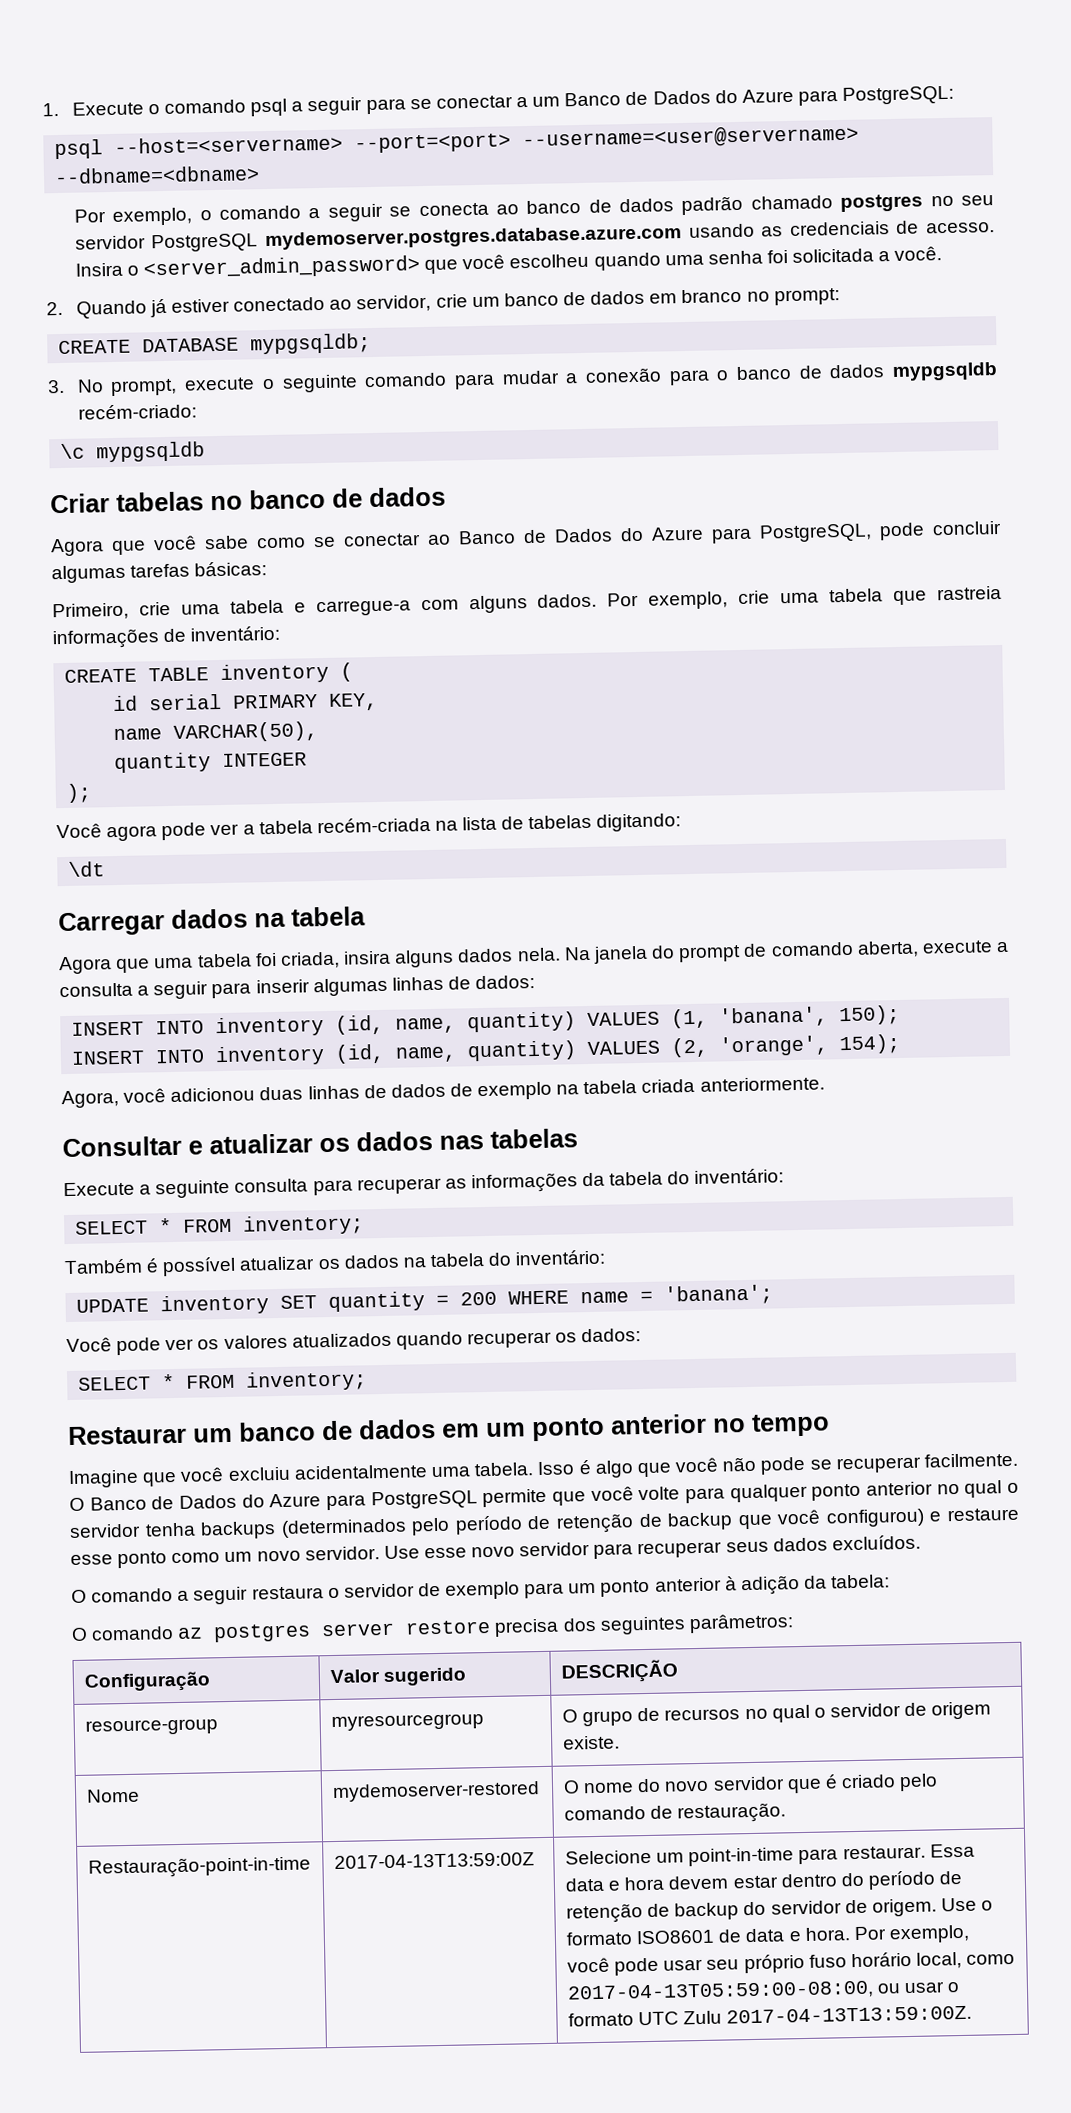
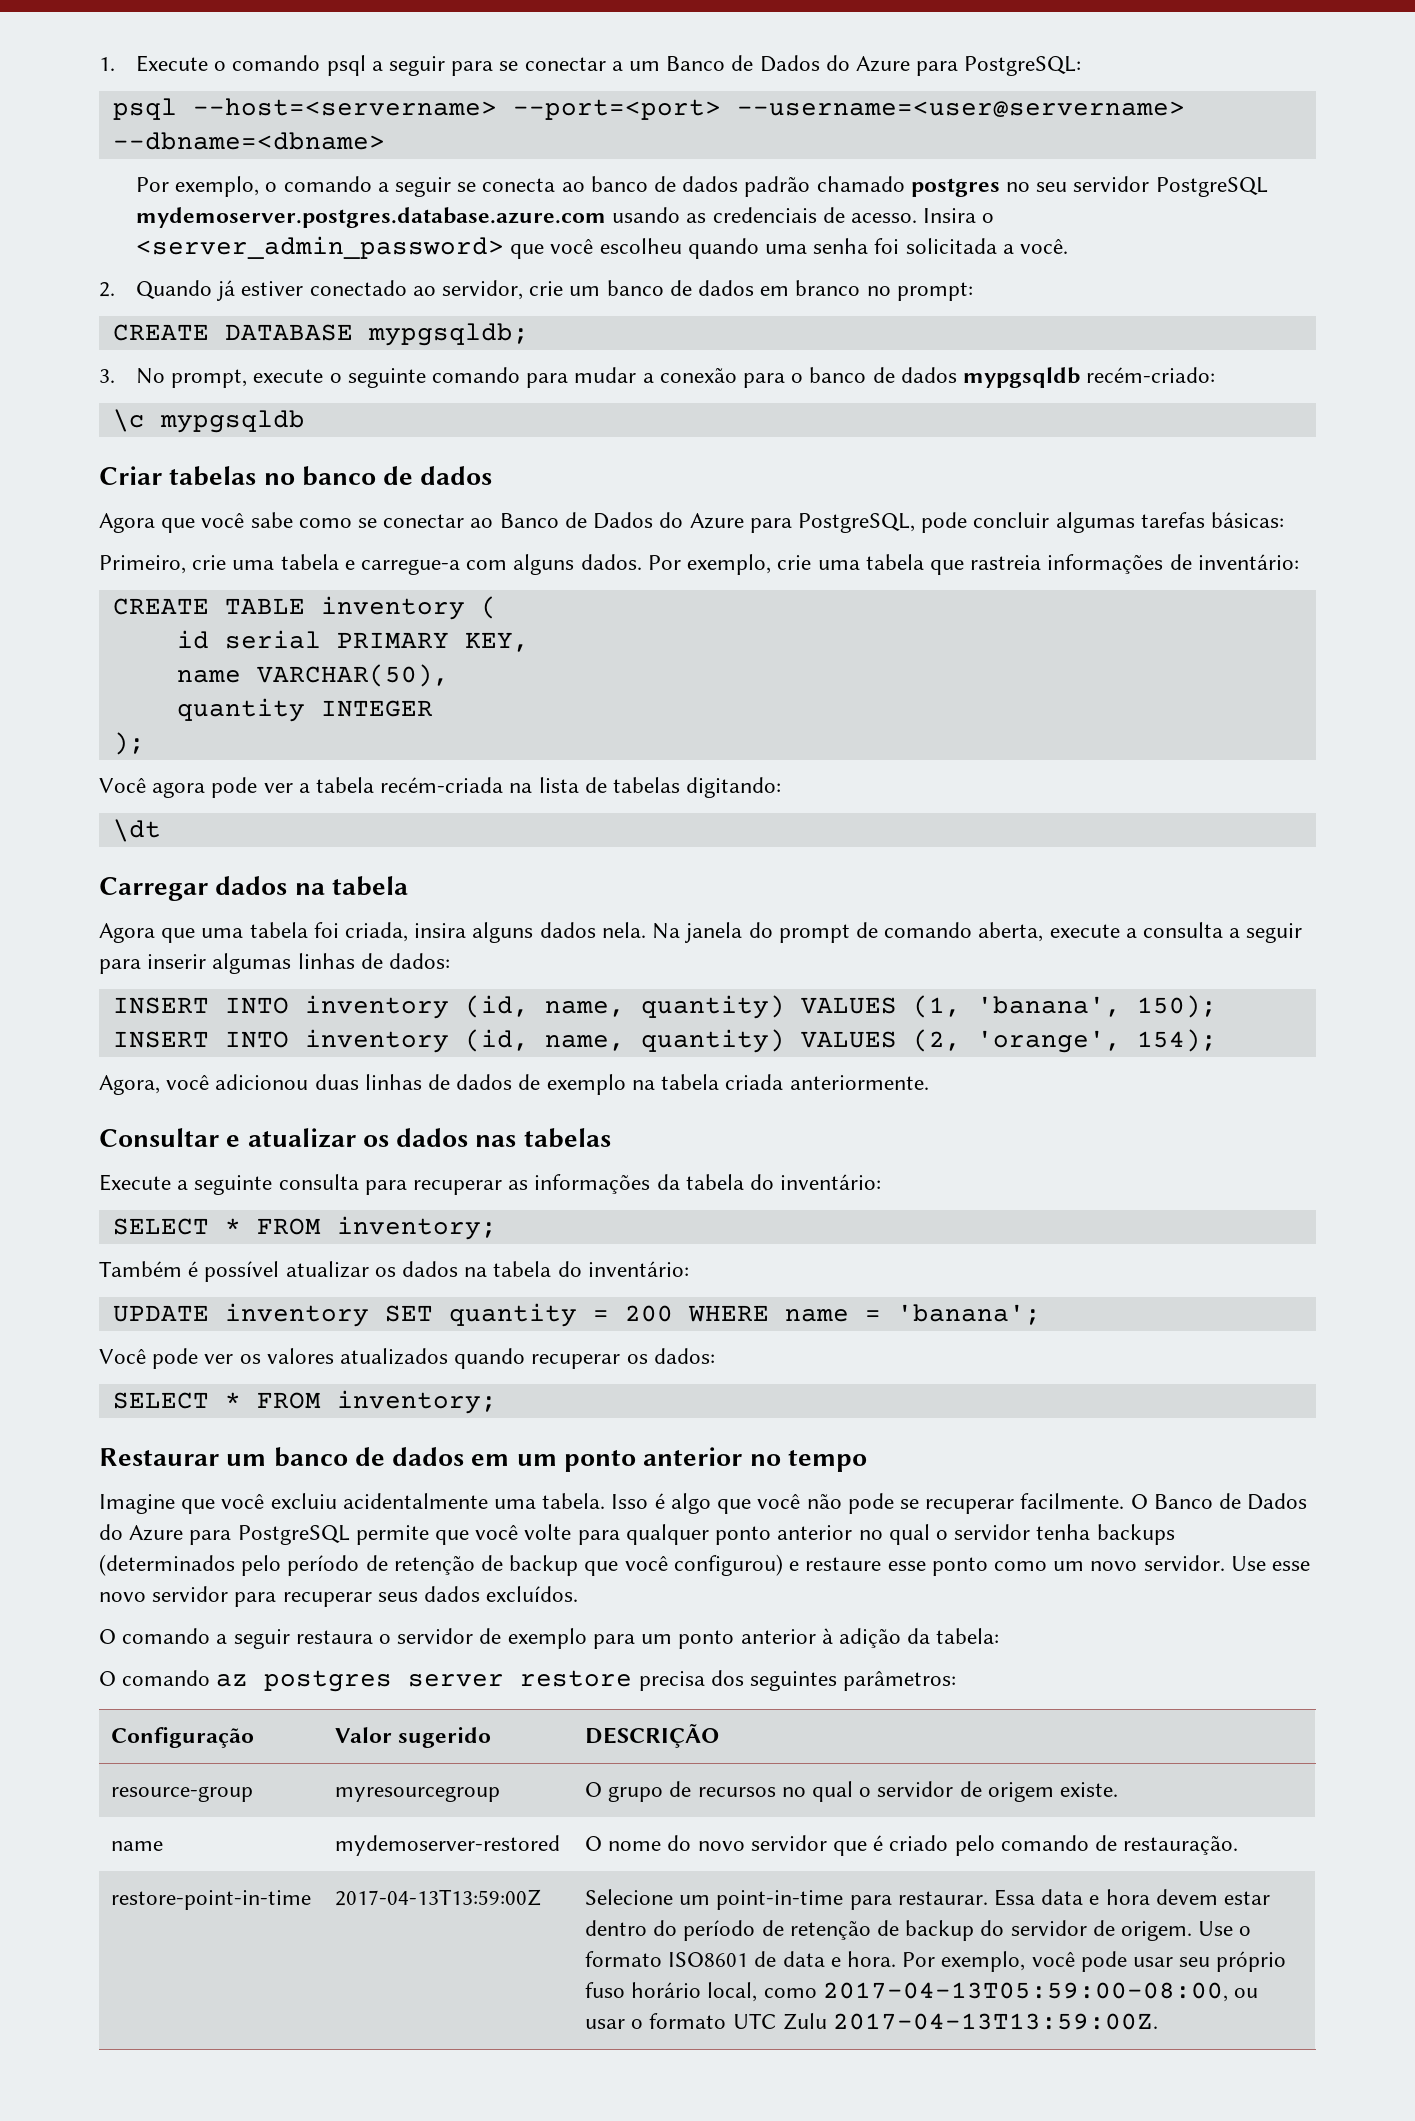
- Nome | mydemoserver-restored | O nome do novo servidor que é criado pelo comando de restauração.
+ name | mydemoserver-restored | O nome do novo servidor que é criado pelo comando de restauração.
- Restauração-point-in-time
+ restore-point-in-time

